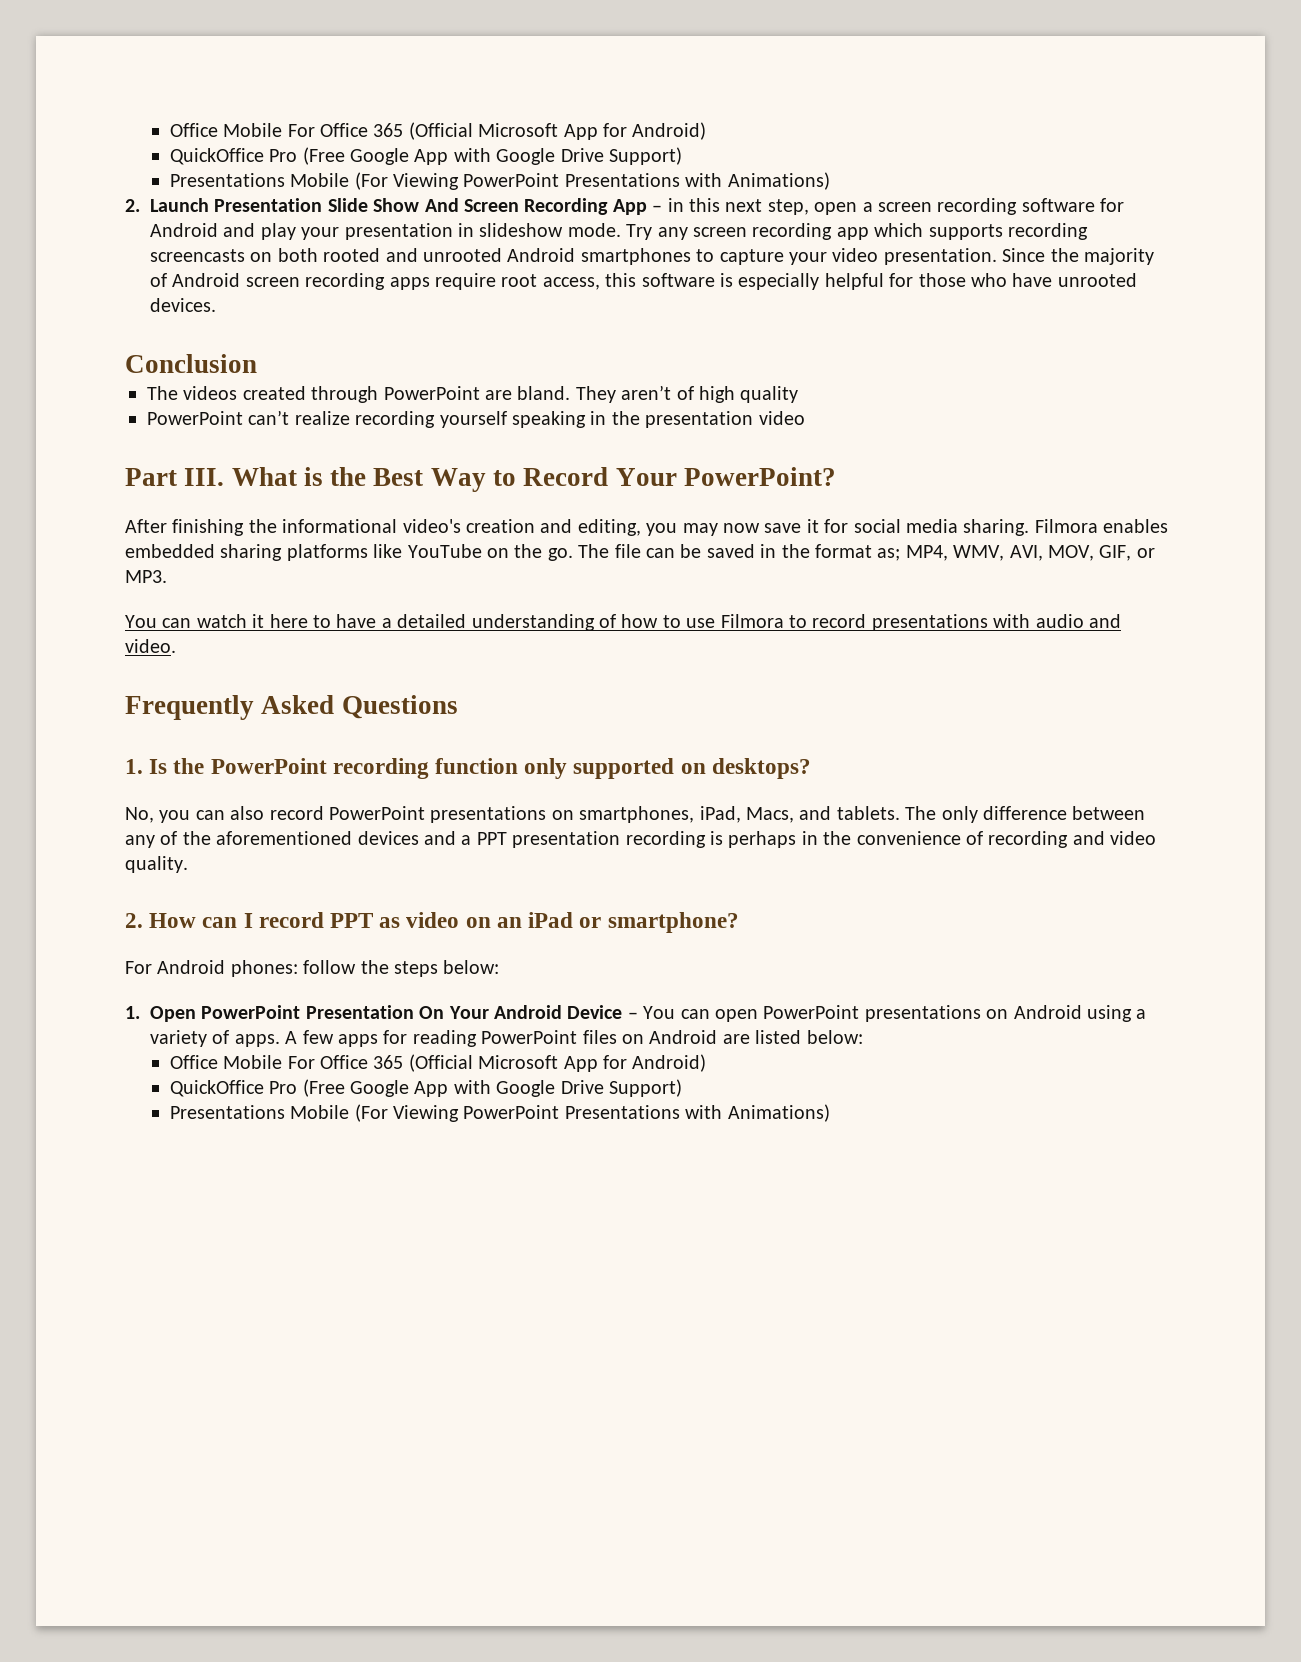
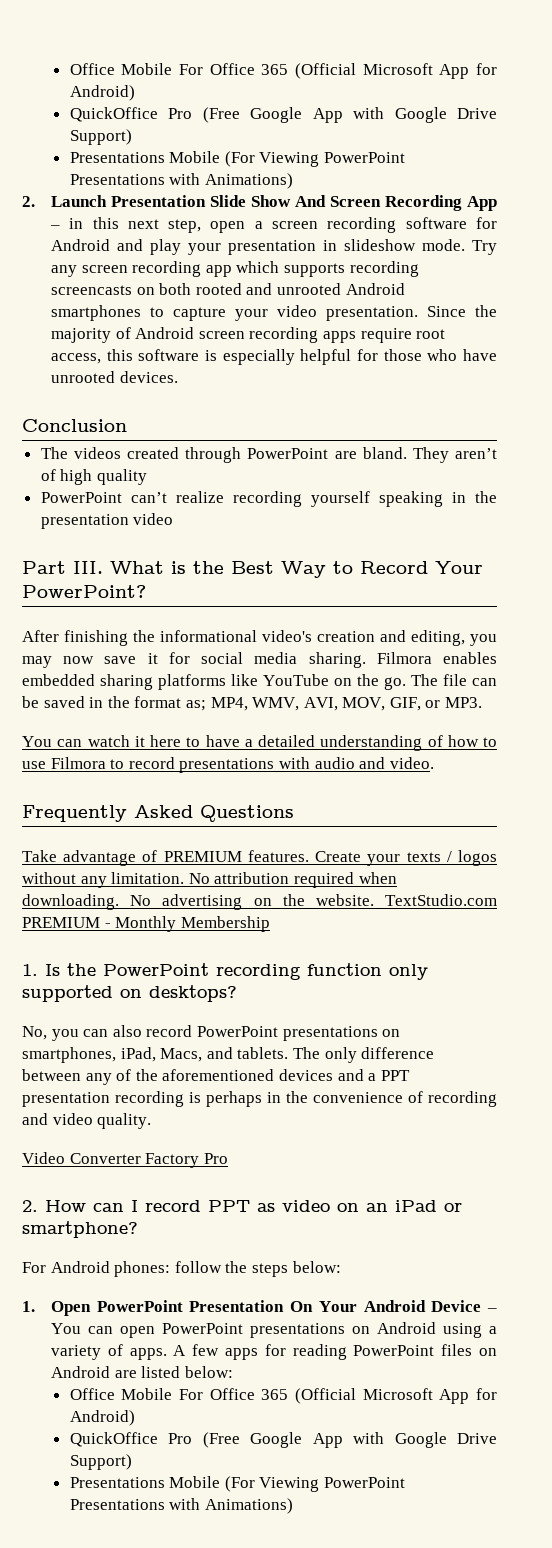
+ Take advantage of PREMIUM features. Create your texts / logos without any limitation. No attribution required when downloading. No advertising on the website. TextStudio.com PREMIUM - Monthly Membership
+ Video Converter Factory Pro

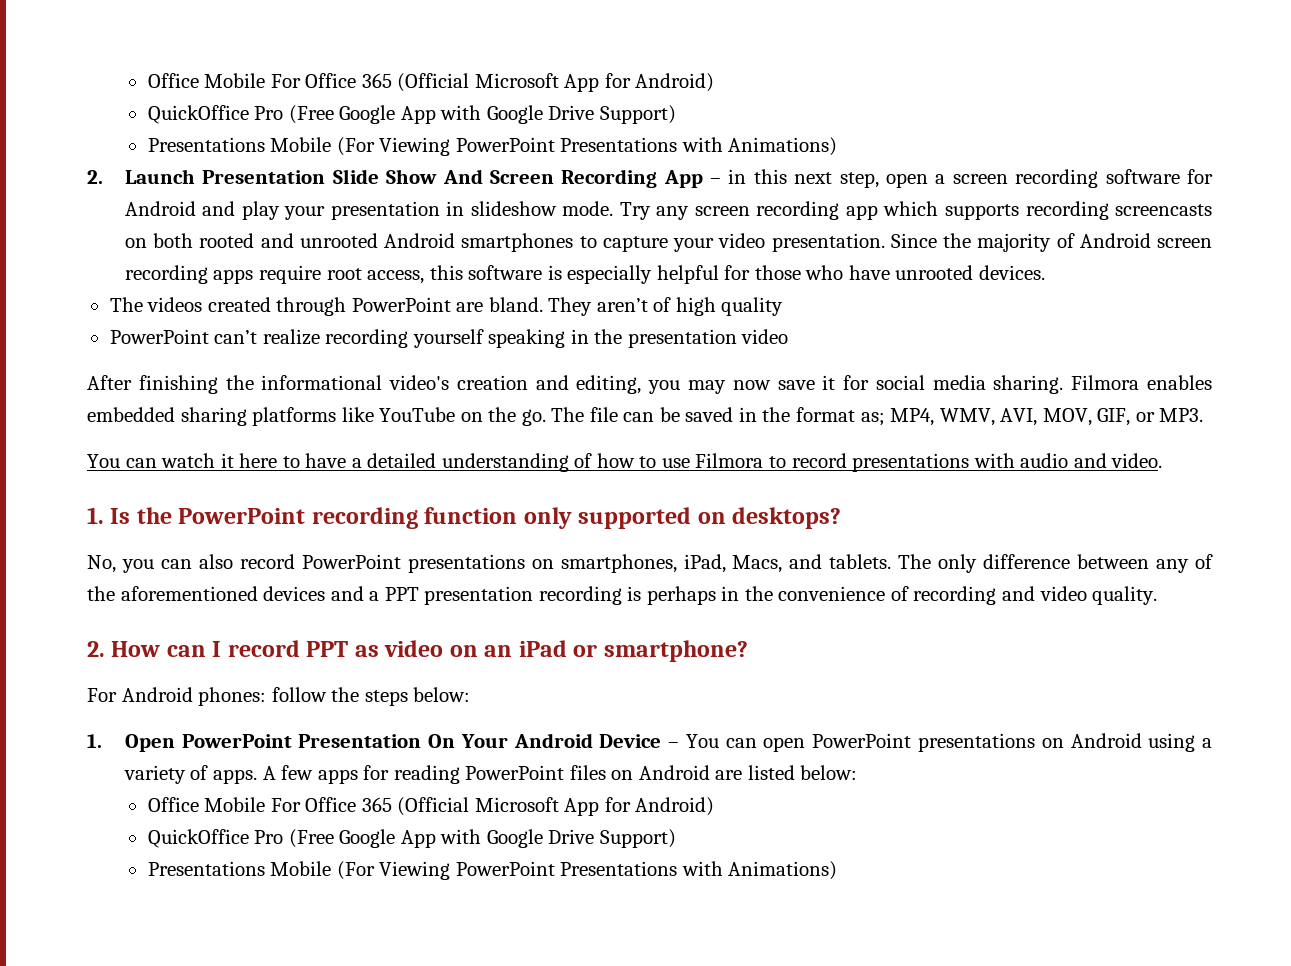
- Conclusion
- Part III. What is the Best Way to Record Your PowerPoint?
- Frequently Asked Questions
- Take advantage of PREMIUM features. Create your texts / logos without any limitation. No attribution required when downloading. No advertising on the website. TextStudio.com PREMIUM - Monthly Membership
- Video Converter Factory Pro

